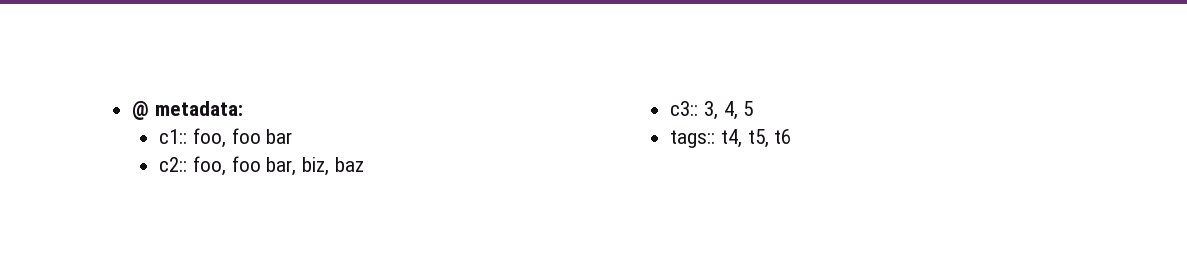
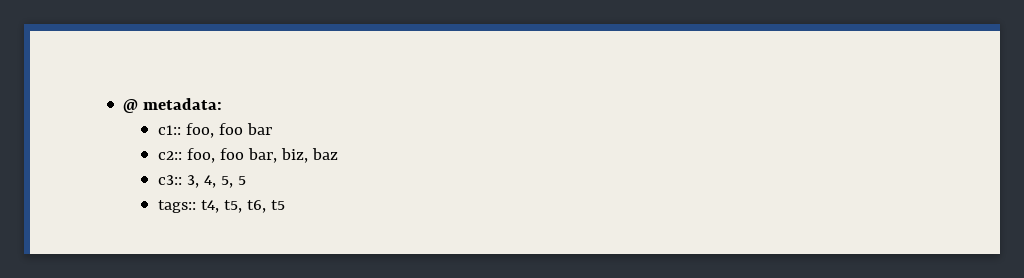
- c3:: 3, 4, 5
+ c3:: 3, 4, 5, 5
- tags:: t4, t5, t6
+ tags:: t4, t5, t6, t5

